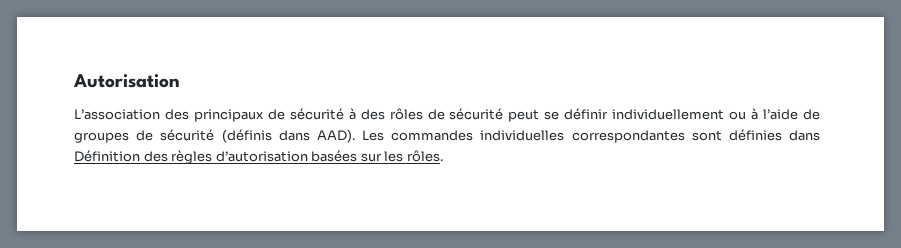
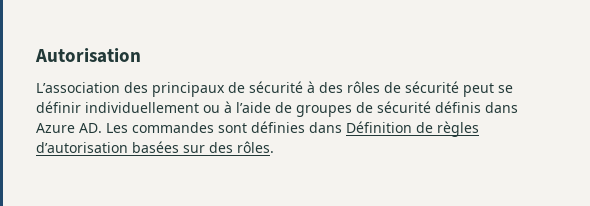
- L’association des principaux de sécurité à des rôles de sécurité peut se définir individuellement ou à l’aide de groupes de sécurité (définis dans AAD). Les commandes individuelles correspondantes sont définies dans Définition des règles d’autorisation basées sur les rôles.
+ L’association des principaux de sécurité à des rôles de sécurité peut se définir individuellement ou à l’aide de groupes de sécurité définis dans Azure AD. Les commandes sont définies dans Définition de règles d’autorisation basées sur des rôles.

